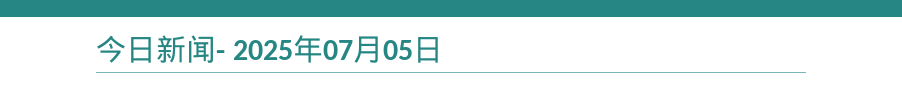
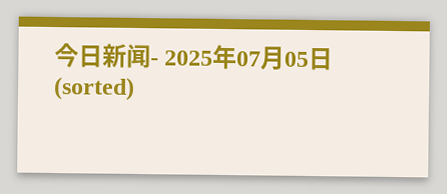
- 今日新闻- 2025年07月05日
+ 今日新闻- 2025年07月05日(sorted)

